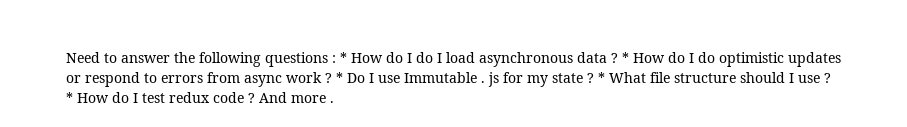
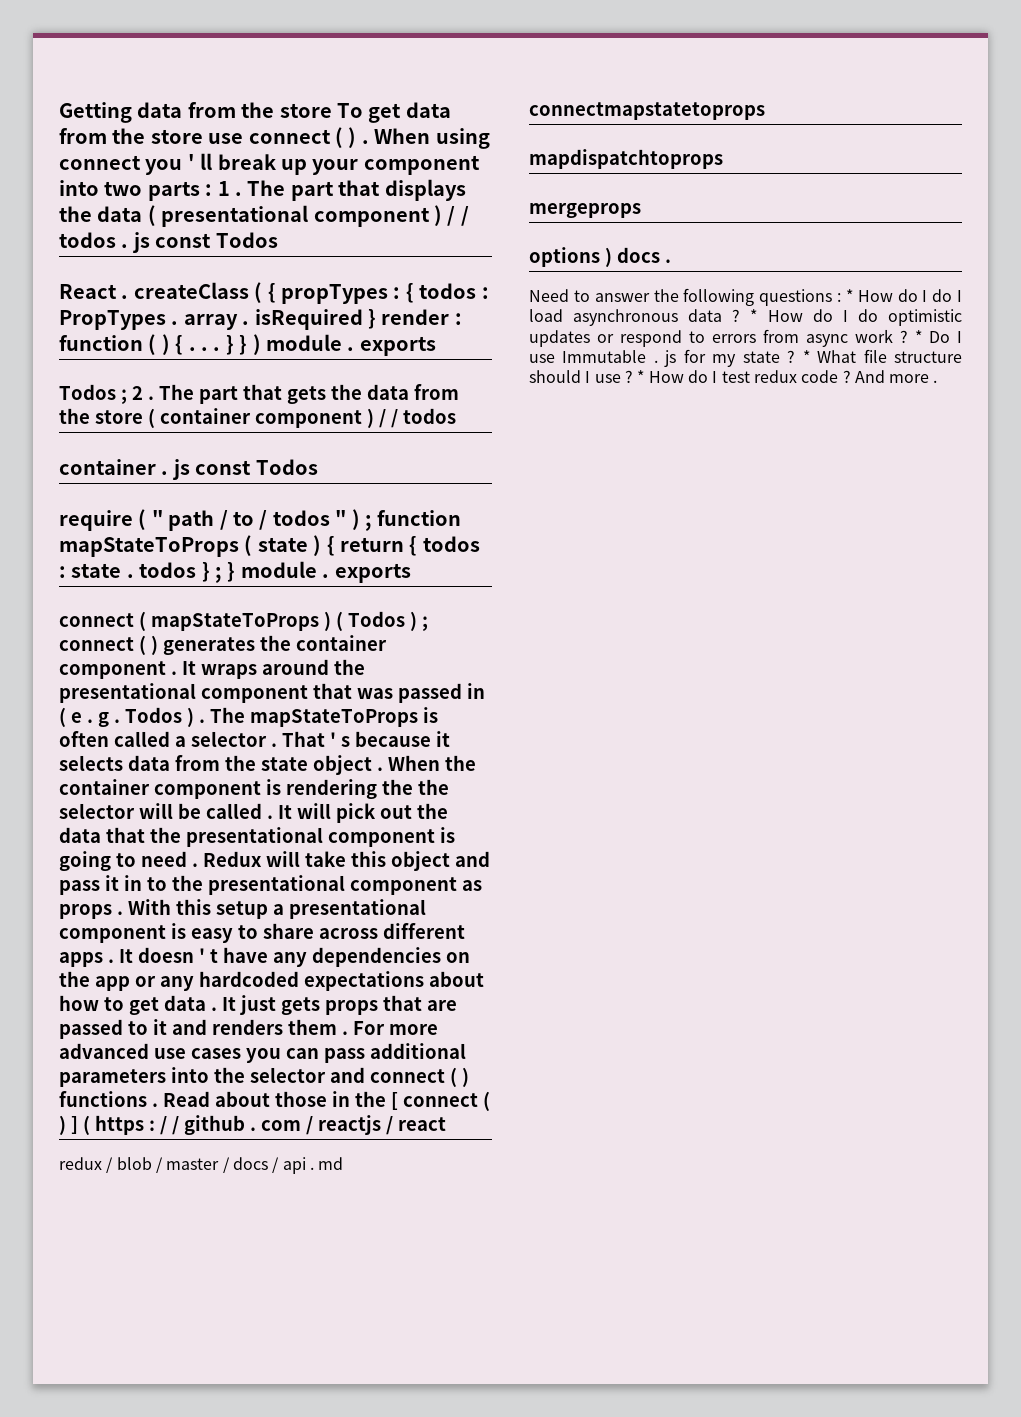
+ Getting data from the store To get data from the store use connect ( ) . When using connect you ' ll break up your component into two parts : 1 . The part that displays the data ( presentational component ) / / todos . js const Todos
+ React . createClass ( { propTypes : { todos : PropTypes . array . isRequired } render : function ( ) { . . . } } ) module . exports
+ Todos ; 2 . The part that gets the data from the store ( container component ) / / todos
+ container . js const Todos
+ require ( " path / to / todos " ) ; function mapStateToProps ( state ) { return { todos : state . todos } ; } module . exports
+ connect ( mapStateToProps ) ( Todos ) ; connect ( ) generates the container component . It wraps around the presentational component that was passed in ( e . g . Todos ) . The mapStateToProps is often called a selector . That ' s because it selects data from the state object . When the container component is rendering the the selector will be called . It will pick out the data that the presentational component is going to need . Redux will take this object and pass it in to the presentational component as props . With this setup a presentational component is easy to share across different apps . It doesn ' t have any dependencies on the app or any hardcoded expectations about how to get data . It just gets props that are passed to it and renders them . For more advanced use cases you can pass additional parameters into the selector and connect ( ) functions . Read about those in the [ connect ( ) ] ( https : / / github . com / reactjs / react
+ redux / blob / master / docs / api . md
+ connectmapstatetoprops
+ mapdispatchtoprops
+ mergeprops
+ options ) docs .

